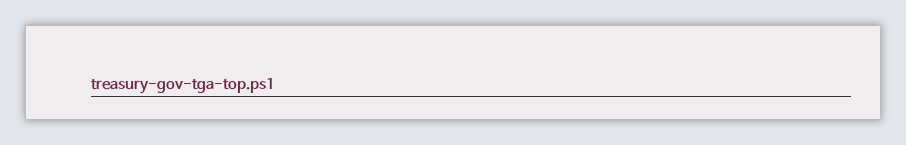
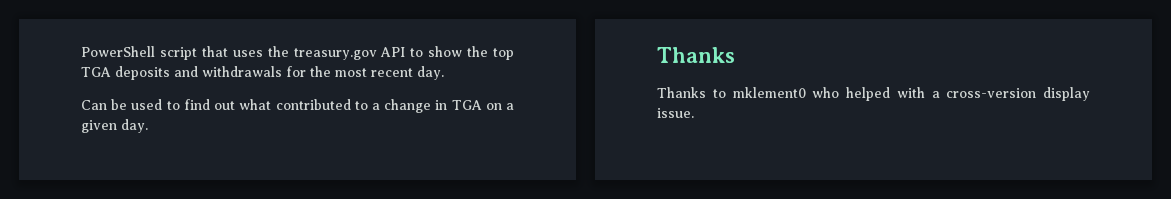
- treasury-gov-tga-top.ps1
+ PowerShell script that uses the treasury.gov API to show the top TGA deposits and withdrawals for the most recent day.
+ Can be used to find out what contributed to a change in TGA on a given day.
+ Thanks
+ Thanks to mklement0 who helped with a cross-version display issue.

